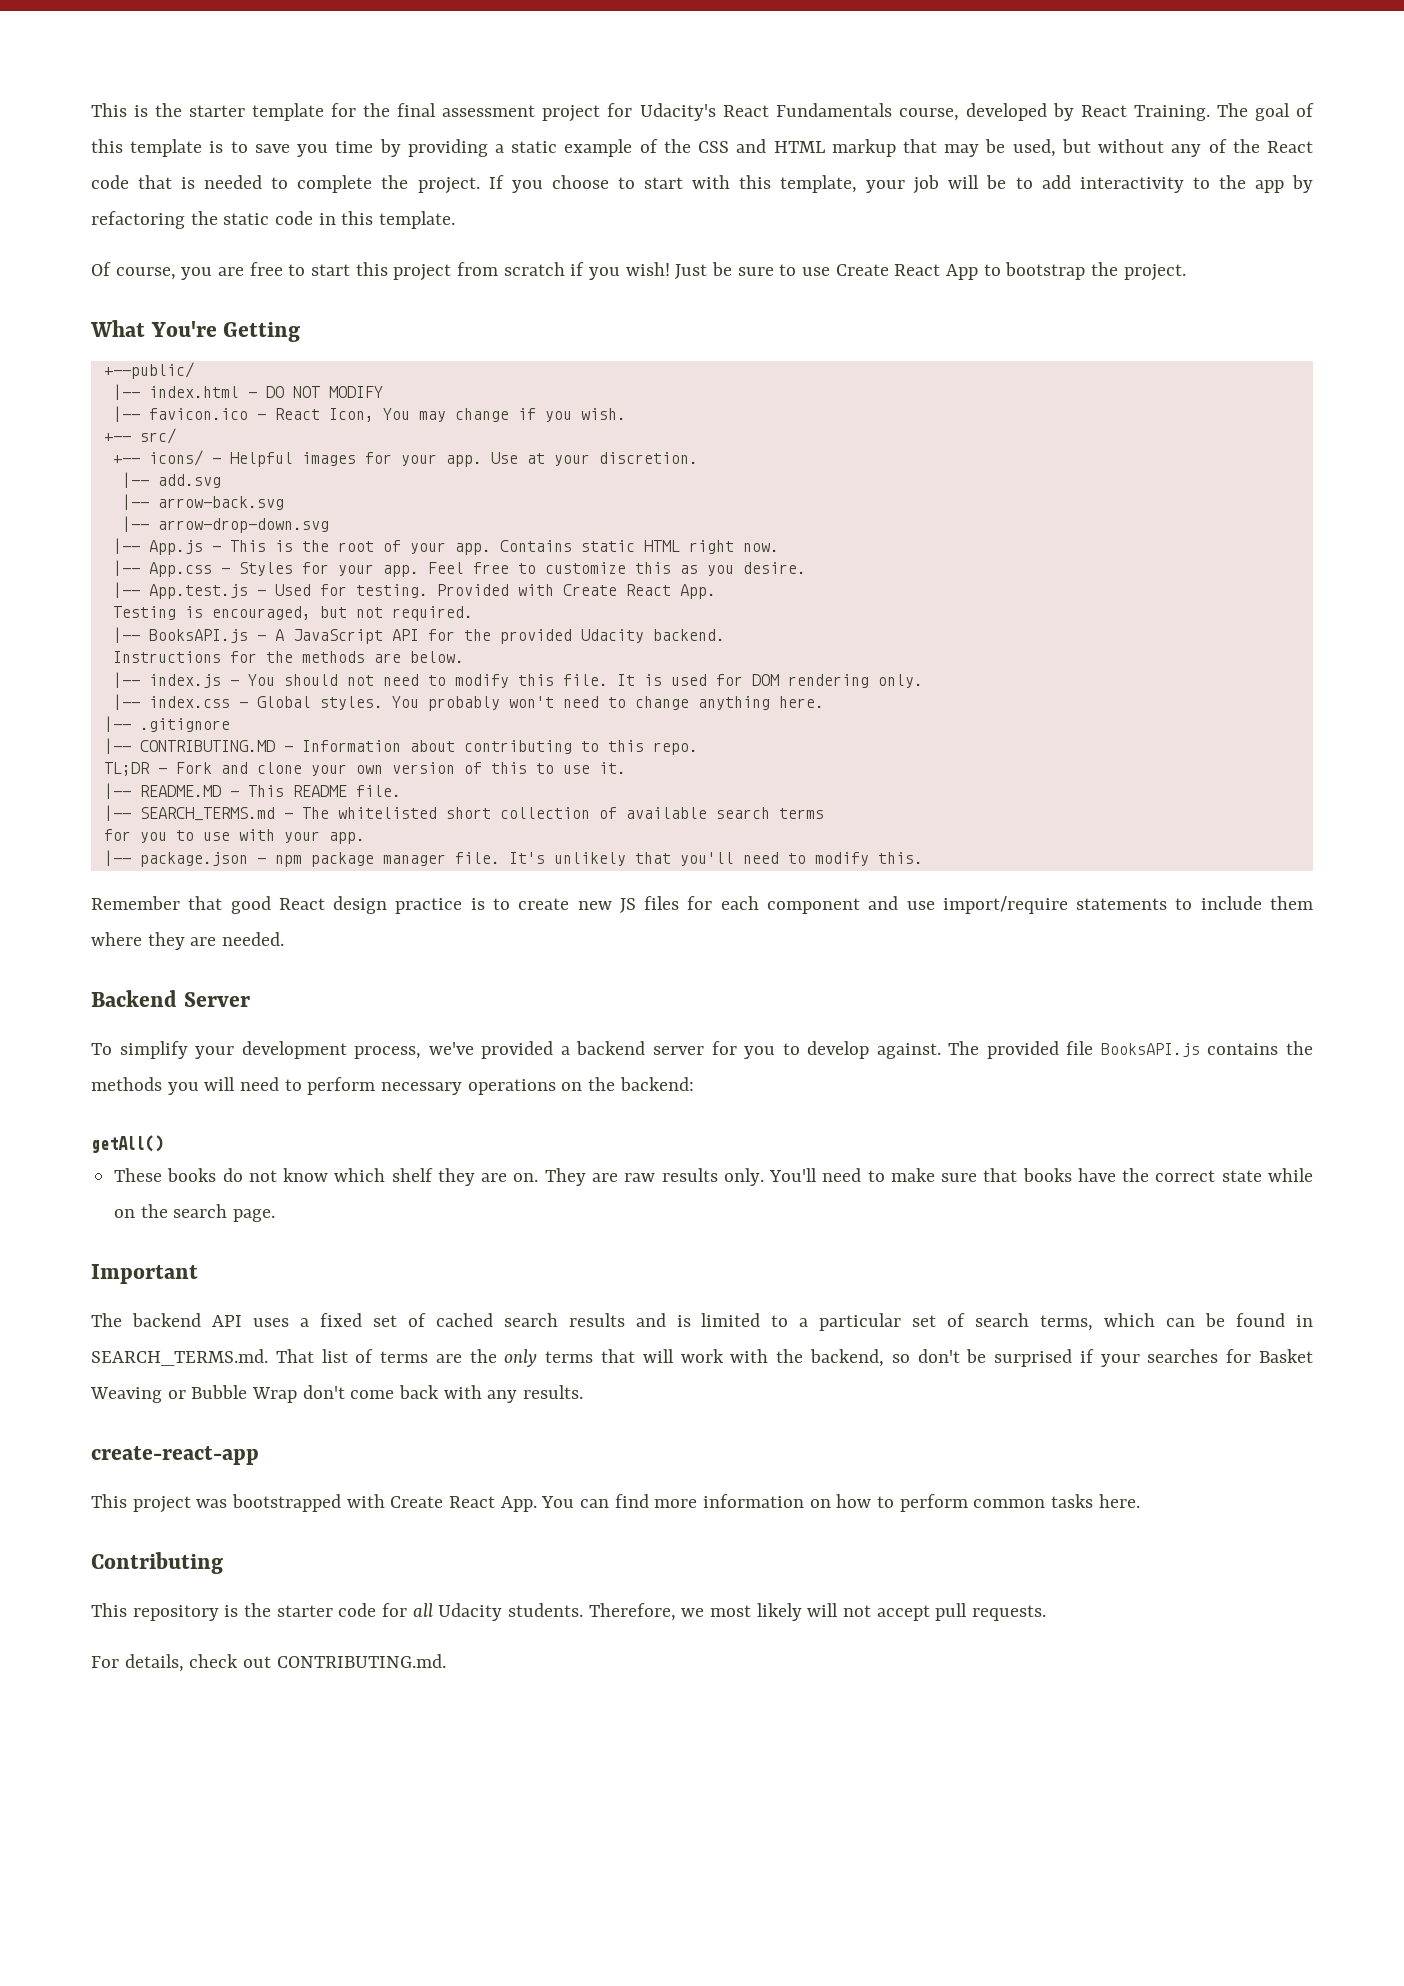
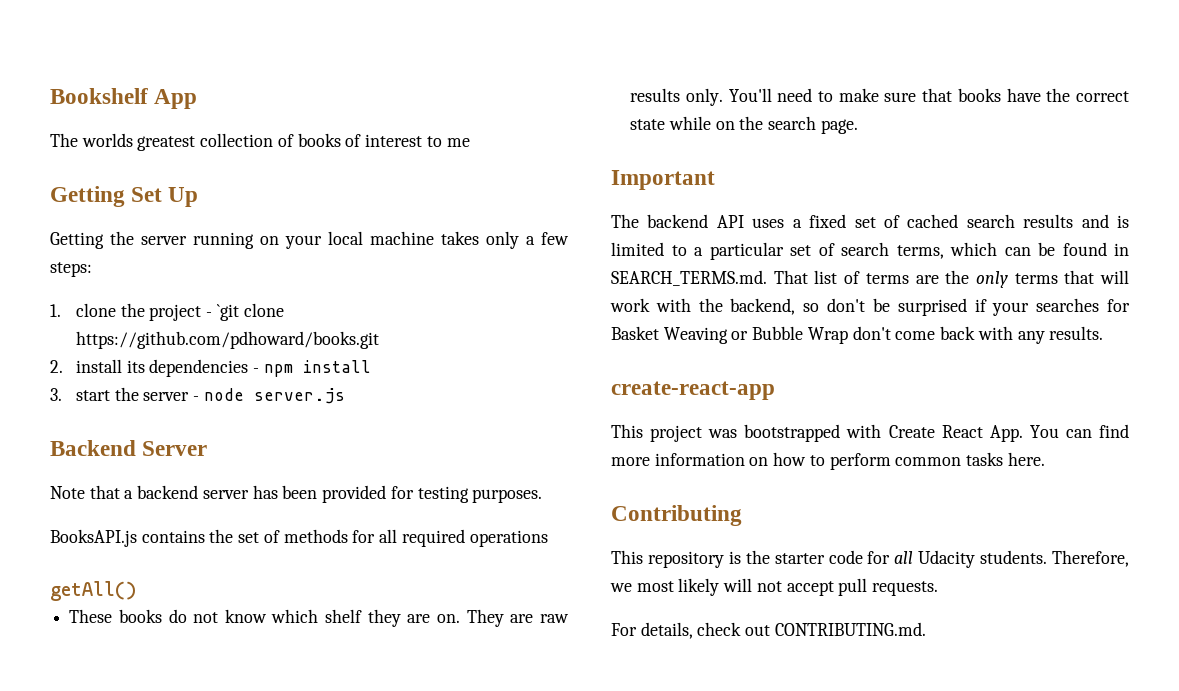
- This is the starter template for the final assessment project for Udacity's React Fundamentals course, developed by React Training. The goal of this template is to save you time by providing a static example of the CSS and HTML markup that may be used, but without any of the React code that is needed to complete the project. If you choose to start with this template, your job will be to add interactivity to the app by refactoring the static code in this template.
- Of course, you are free to start this project from scratch if you wish! Just be sure to use Create React App to bootstrap the project.
- What You're Getting
- +--public/
- |-- index.html - DO NOT MODIFY
- |-- favicon.ico - React Icon, You may change if you wish.
- +-- src/
- +-- icons/ - Helpful images for your app. Use at your discretion.
- |-- add.svg
- |-- arrow-back.svg
- |-- arrow-drop-down.svg
- |-- App.js - This is the root of your app. Contains static HTML right now.
- |-- App.css - Styles for your app. Feel free to customize this as you desire.
- |-- App.test.js - Used for testing. Provided with Create React App.
- Testing is encouraged, but not required.
- |-- BooksAPI.js - A JavaScript API for the provided Udacity backend.
- Instructions for the methods are below.
- |-- index.js - You should not need to modify this file. It is used for DOM rendering only.
- |-- index.css - Global styles. You probably won't need to change anything here.
- |-- .gitignore
- |-- CONTRIBUTING.MD - Information about contributing to this repo.
- TL;DR - Fork and clone your own version of this to use it.
- |-- README.MD - This README file.
- |-- SEARCH_TERMS.md - The whitelisted short collection of available search terms
- for you to use with your app.
- |-- package.json - npm package manager file. It's unlikely that you'll need to modify this.
- Remember that good React design practice is to create new JS files for each component and use import/require statements to include them where they are needed.
+ Bookshelf App
+ The worlds greatest collection of books of interest to me
+ Getting Set Up
+ Getting the server running on your local machine takes only a few steps:
+ 1. clone the project - `git clone https://github.com/pdhoward/books.git
+ 2. install its dependencies - npm install
+ 3. start the server - node server.js
  Backend Server
- To simplify your development process, we've provided a backend server for you to develop against. The provided file BooksAPI.js contains the methods you will need to perform necessary operations on the backend:
+ Note that a backend server has been provided for testing purposes.
+ BooksAPI.js contains the set of methods for all required operations

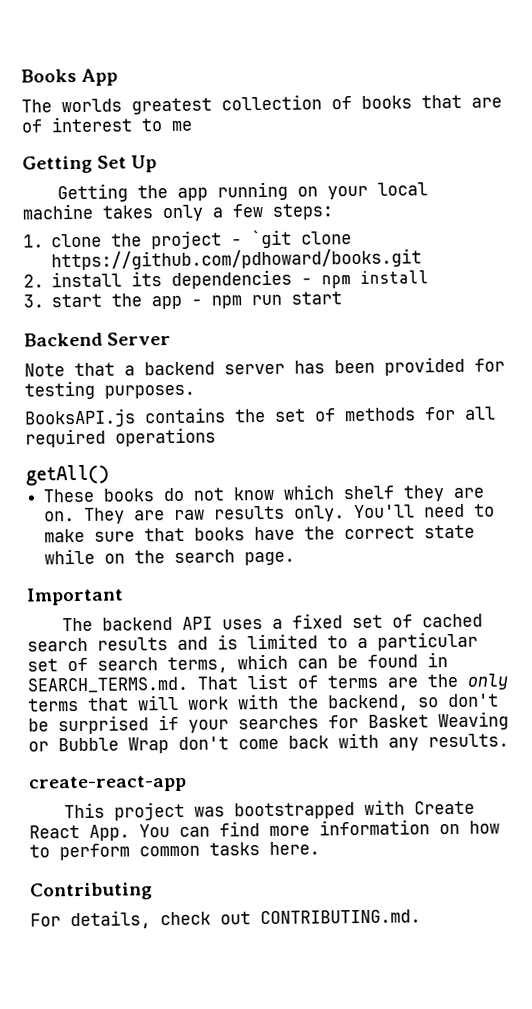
- Bookshelf App
+ Books App
- The worlds greatest collection of books of interest to me
+ The worlds greatest collection of books that are of interest to me
- Getting the server running on your local machine takes only a few steps:
+ Getting the app running on your local machine takes only a few steps:
- 3. start the server - node server.js
+ 3. start the app - npm run start
- This repository is the starter code for all Udacity students. Therefore, we most likely will not accept pull requests.

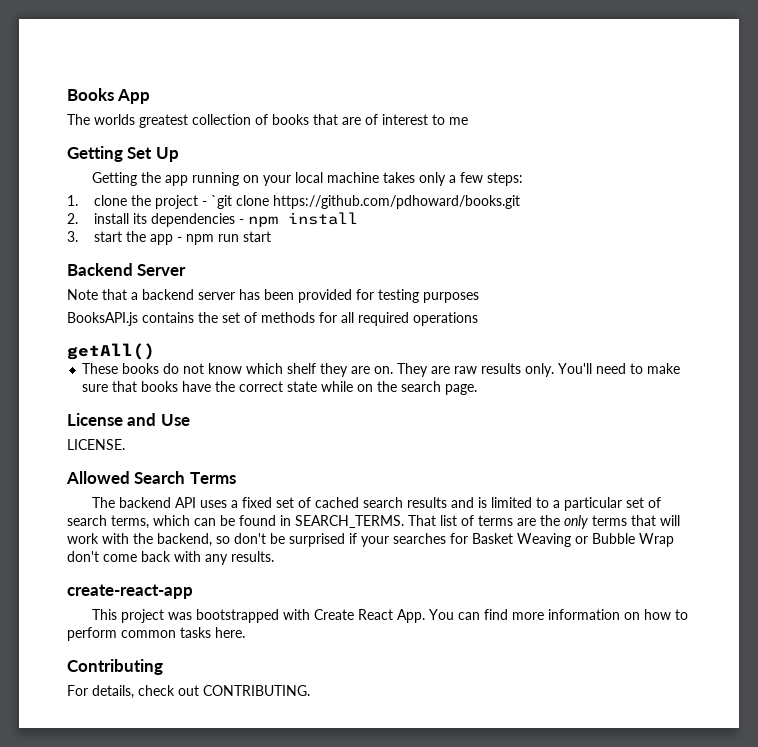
- Note that a backend server has been provided for testing purposes.
+ Note that a backend server has been provided for testing purposes
- Important
+ License and Use
+ LICENSE.
+ Allowed Search Terms
- The backend API uses a fixed set of cached search results and is limited to a particular set of search terms, which can be found in SEARCH_TERMS.md. That list of terms are the only terms that will work with the backend, so don't be surprised if your searches for Basket Weaving or Bubble Wrap don't come back with any results.
+ The backend API uses a fixed set of cached search results and is limited to a particular set of search terms, which can be found in SEARCH_TERMS. That list of terms are the only terms that will work with the backend, so don't be surprised if your searches for Basket Weaving or Bubble Wrap don't come back with any results.
- For details, check out CONTRIBUTING.md.
+ For details, check out CONTRIBUTING.

